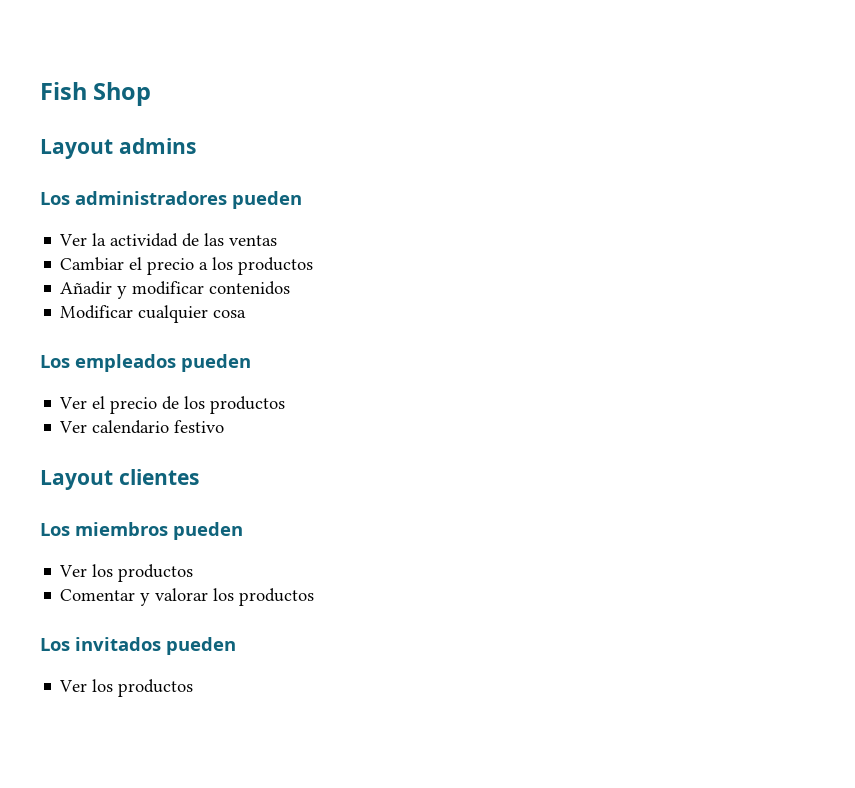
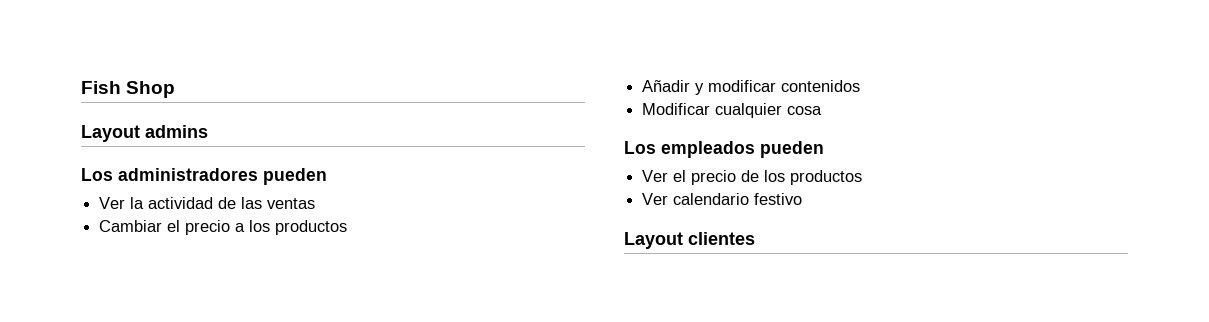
- Los miembros pueden
- Ver los productos
- Comentar y valorar los productos
- Los invitados pueden
- Ver los productos

